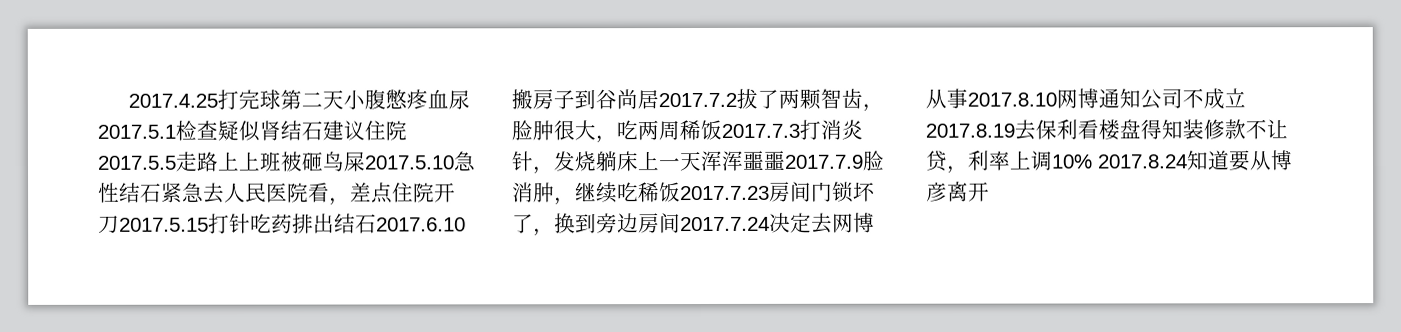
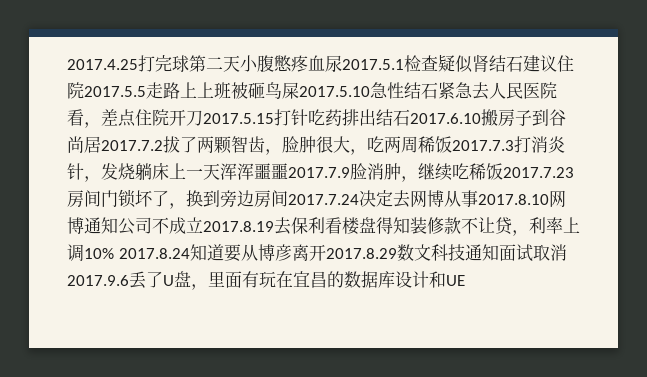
- 2017.4.25打完球第二天小腹憋疼血尿2017.5.1检查疑似肾结石建议住院2017.5.5走路上上班被砸鸟屎2017.5.10急性结石紧急去人民医院看，差点住院开刀2017.5.15打针吃药排出结石2017.6.10搬房子到谷尚居2017.7.2拔了两颗智齿，脸肿很大，吃两周稀饭2017.7.3打消炎针，发烧躺床上一天浑浑噩噩2017.7.9脸消肿，继续吃稀饭2017.7.23房间门锁坏了，换到旁边房间2017.7.24决定去网博从事2017.8.10网博通知公司不成立2017.8.19去保利看楼盘得知装修款不让贷，利率上调10% 2017.8.24知道要从博彦离开
+ 2017.4.25打完球第二天小腹憋疼血尿2017.5.1检查疑似肾结石建议住院2017.5.5走路上上班被砸鸟屎2017.5.10急性结石紧急去人民医院看，差点住院开刀2017.5.15打针吃药排出结石2017.6.10搬房子到谷尚居2017.7.2拔了两颗智齿，脸肿很大，吃两周稀饭2017.7.3打消炎针，发烧躺床上一天浑浑噩噩2017.7.9脸消肿，继续吃稀饭2017.7.23房间门锁坏了，换到旁边房间2017.7.24决定去网博从事2017.8.10网博通知公司不成立2017.8.19去保利看楼盘得知装修款不让贷，利率上调10% 2017.8.24知道要从博彦离开2017.8.29数文科技通知面试取消2017.9.6丢了U盘，里面有玩在宜昌的数据库设计和UE

